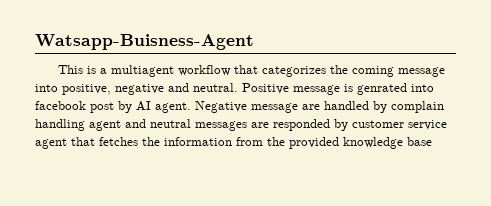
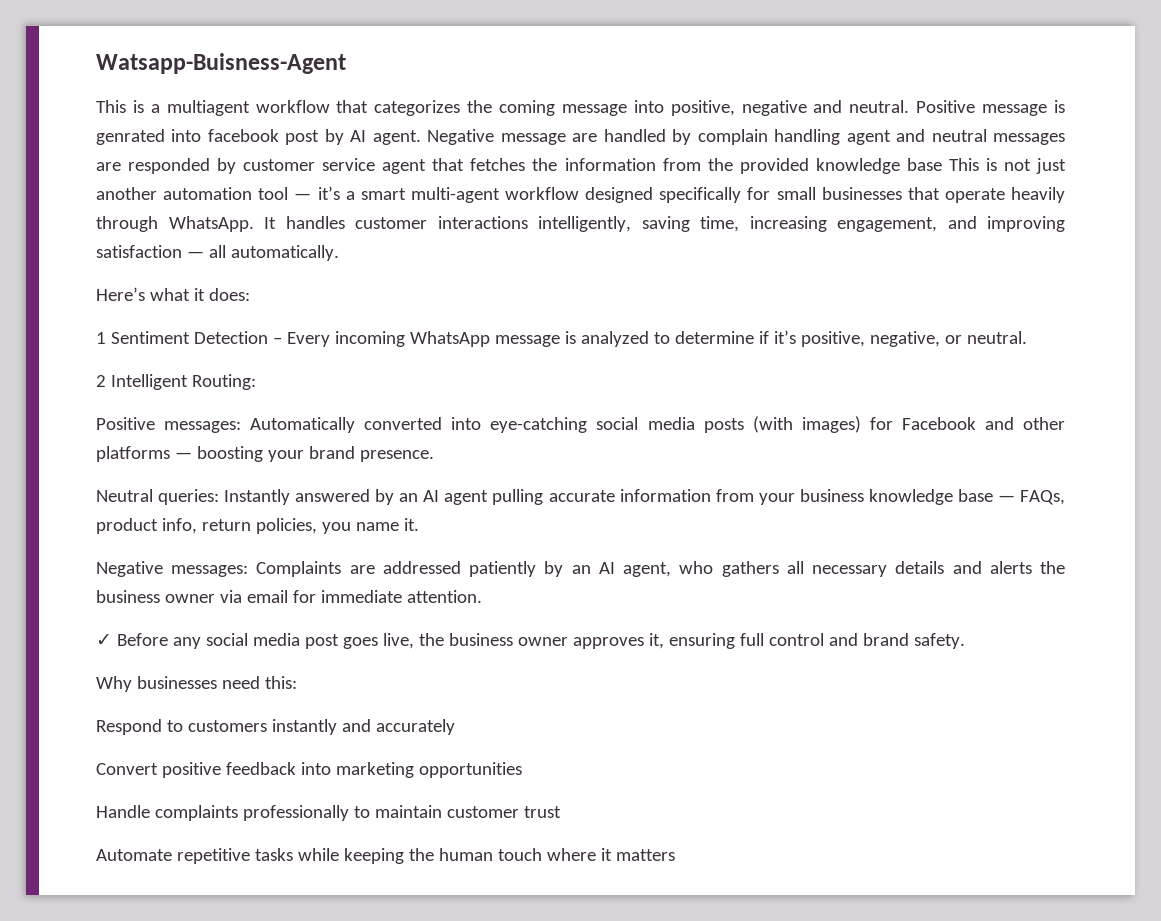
- Negative message are handled by complain handling agent and neutral messages are responded by customer service agent that fetches the information from the provided knowledge base
+ Negative message are handled by complain handling agent and neutral messages are responded by customer service agent that fetches the information from the provided knowledge base This is not just another automation tool — it’s a smart multi-agent workflow designed specifically for small businesses that operate heavily through WhatsApp. It handles customer interactions intelligently, saving time, increasing engagement, and improving satisfaction — all automatically.
+ Here’s what it does:
+ 1 Sentiment Detection – Every incoming WhatsApp message is analyzed to determine if it’s positive, negative, or neutral.
+ 2 Intelligent Routing:
+ Positive messages: Automatically converted into eye-catching social media posts (with images) for Facebook and other platforms — boosting your brand presence.
+ Neutral queries: Instantly answered by an AI agent pulling accurate information from your business knowledge base — FAQs, product info, return policies, you name it.
+ Negative messages: Complaints are addressed patiently by an AI agent, who gathers all necessary details and alerts the business owner via email for immediate attention.
+ ✓ Before any social media post goes live, the business owner approves it, ensuring full control and brand safety.
+ Why businesses need this:
+ Respond to customers instantly and accurately
+ Convert positive feedback into marketing opportunities
+ Handle complaints professionally to maintain customer trust
+ Automate repetitive tasks while keeping the human touch where it matters

